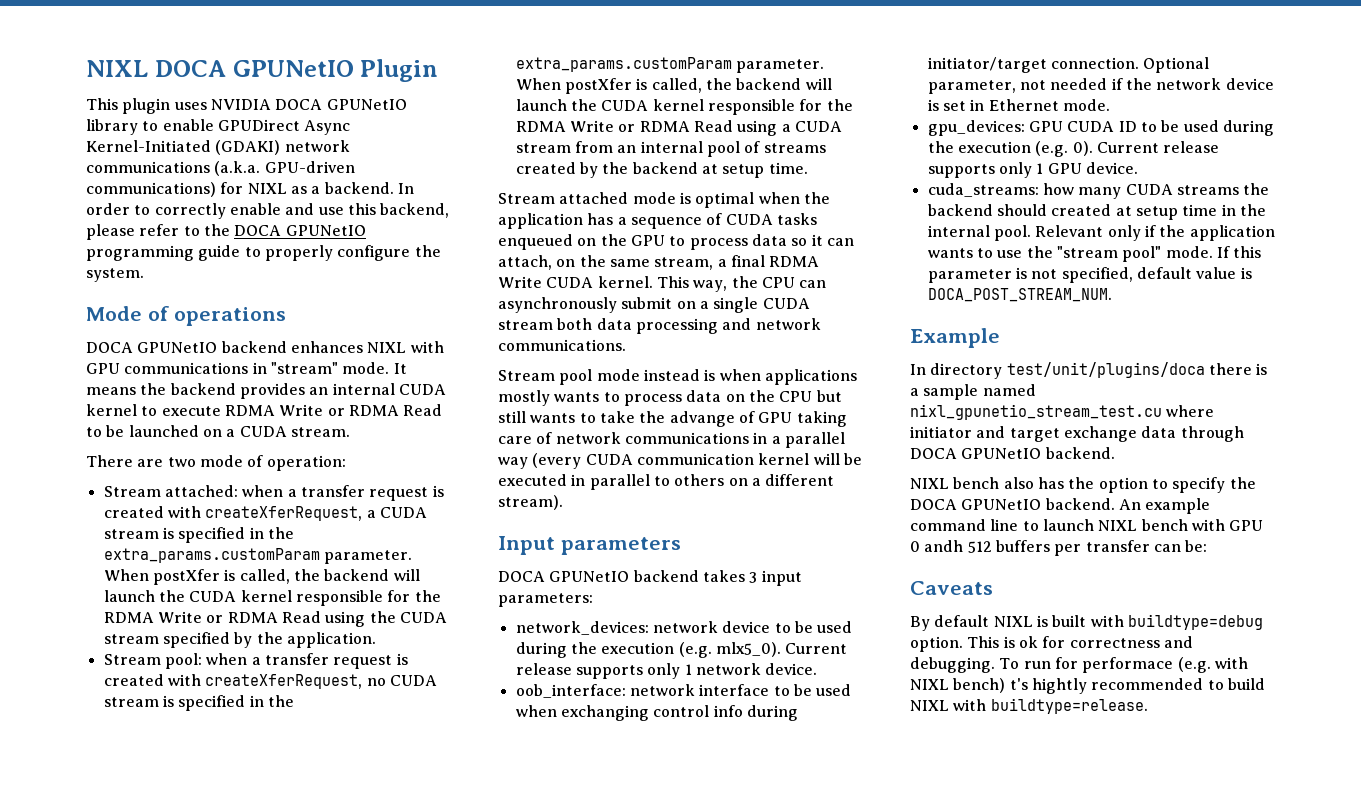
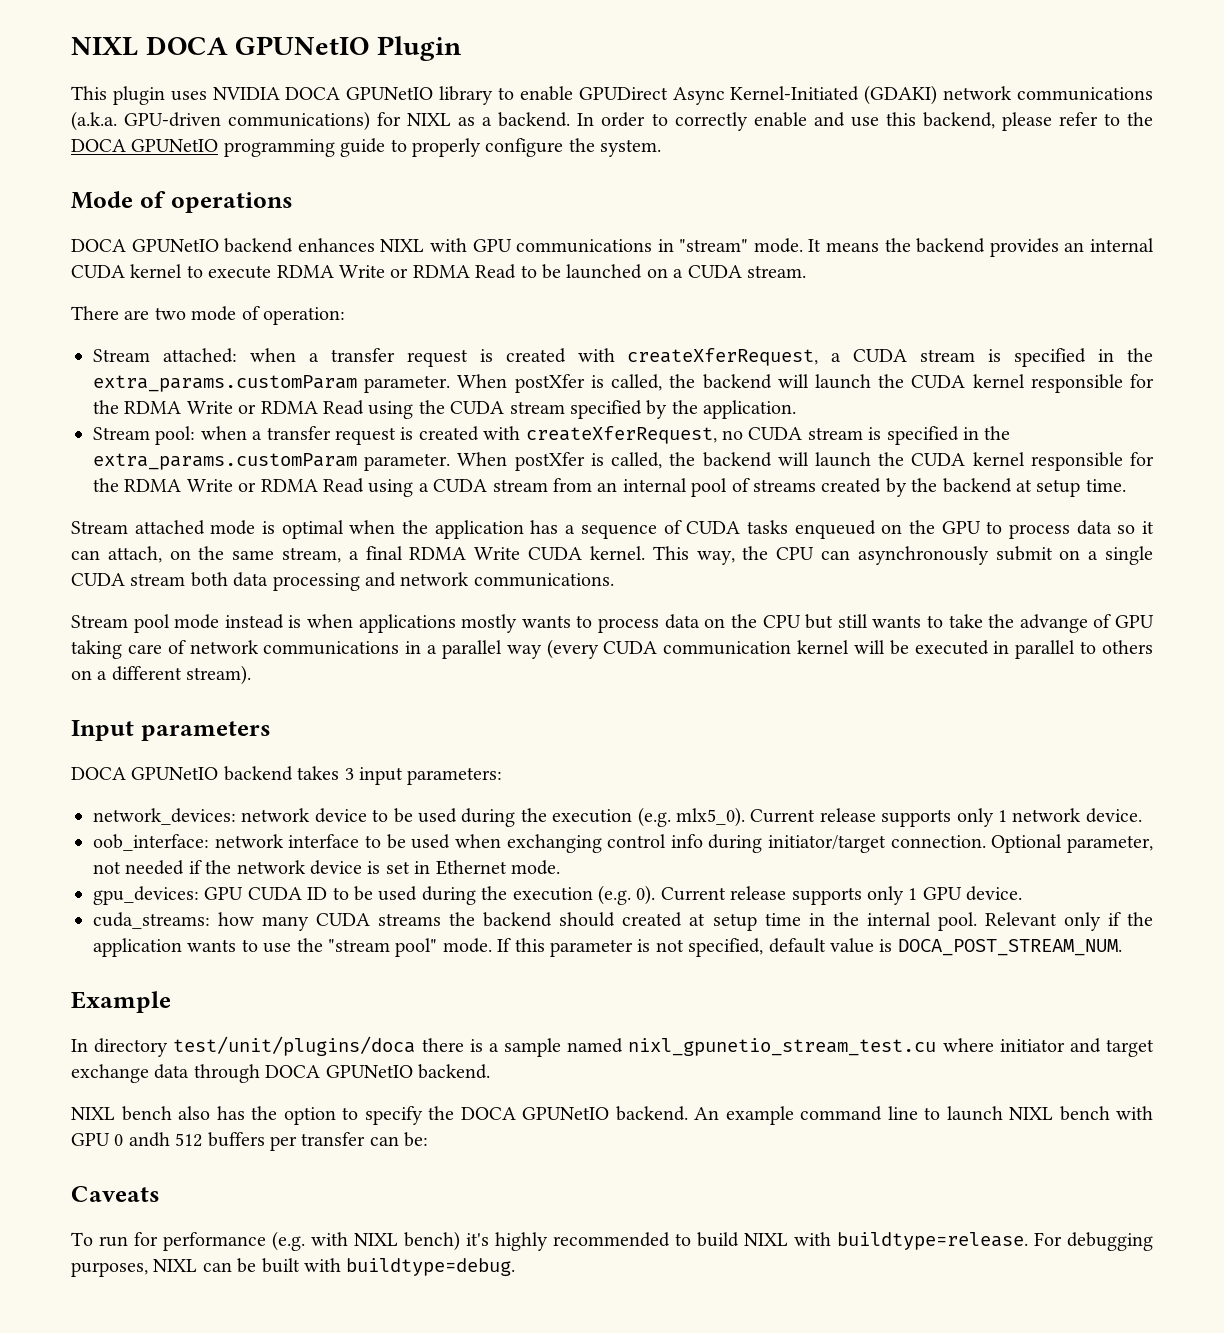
- By default NIXL is built with buildtype=debug option. This is ok for correctness and debugging. To run for performace (e.g. with NIXL bench) t's hightly recommended to build NIXL with buildtype=release.
+ To run for performance (e.g. with NIXL bench) it's highly recommended to build NIXL with buildtype=release.
+ For debugging purposes, NIXL can be built with buildtype=debug.

